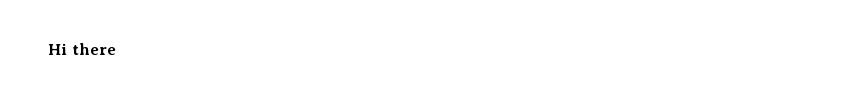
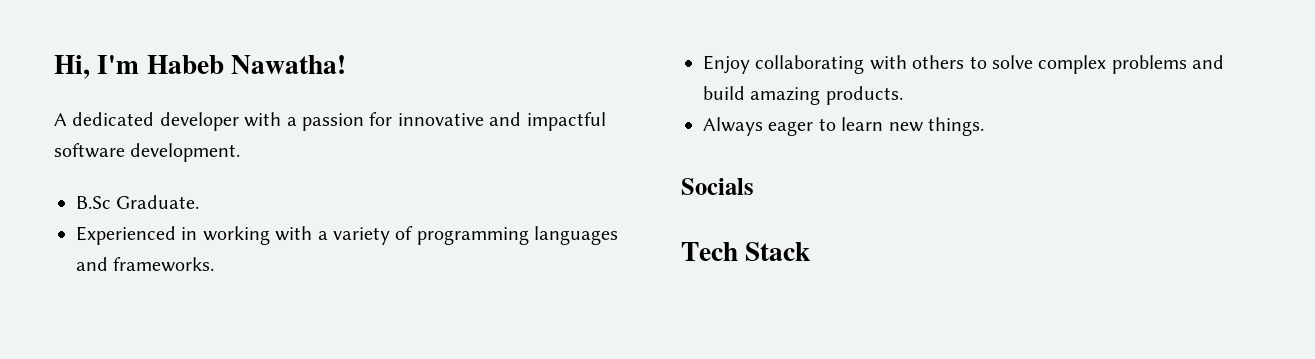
- Hi there
+ Hi, I'm Habeb Nawatha!
+ A dedicated developer with a passion for innovative and impactful software development.
+ B.Sc Graduate.
+ Experienced in working with a variety of programming languages and frameworks.
+ Enjoy collaborating with others to solve complex problems and build amazing products.
+ Always eager to learn new things.
+ Socials
+ Tech Stack

